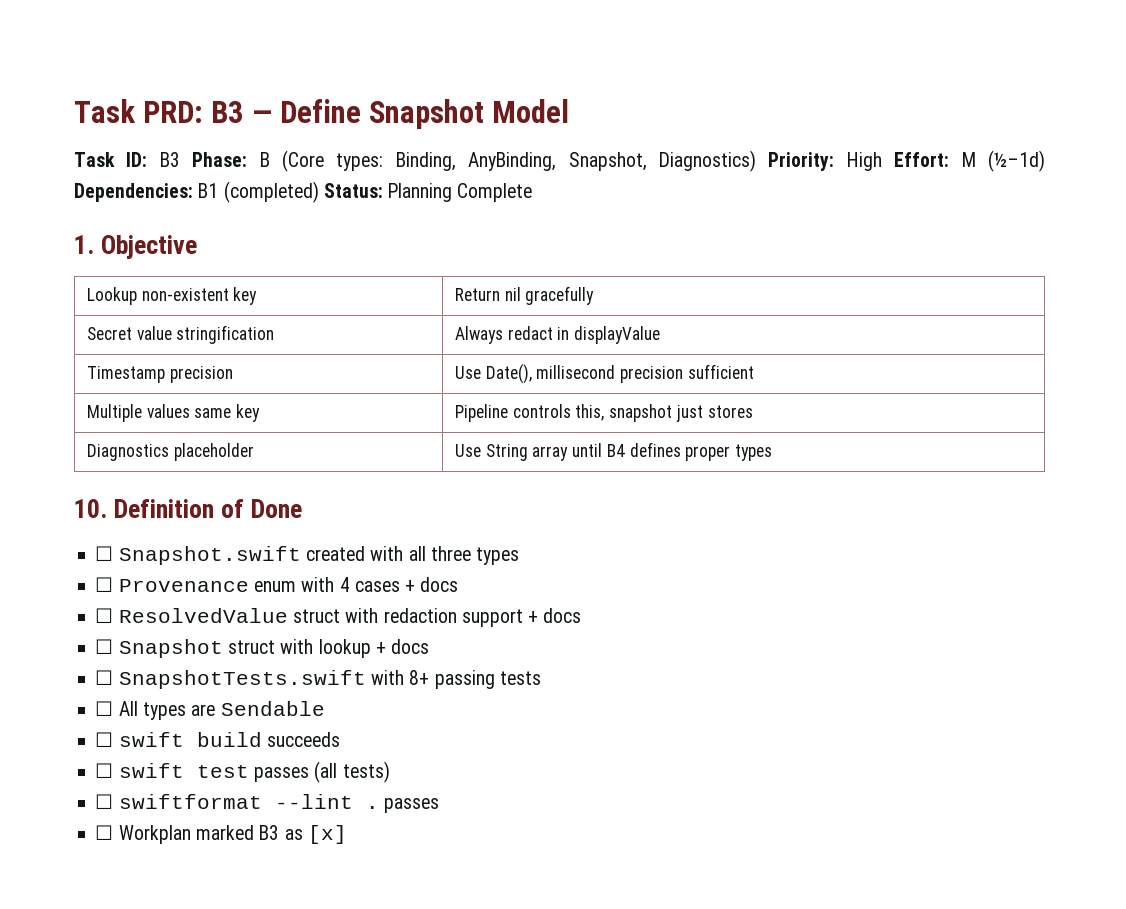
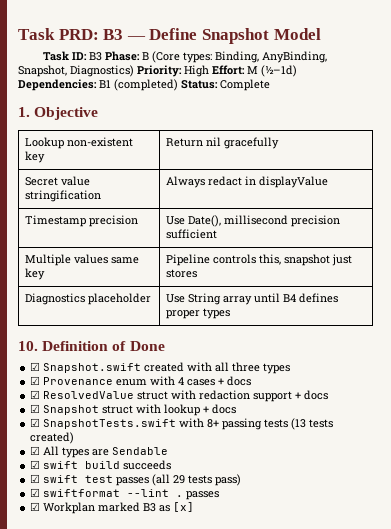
- Task ID: B3 Phase: B (Core types: Binding, AnyBinding, Snapshot, Diagnostics) Priority: High Effort: M (½–1d) Dependencies: B1 (completed) Status: Planning Complete
+ Task ID: B3 Phase: B (Core types: Binding, AnyBinding, Snapshot, Diagnostics) Priority: High Effort: M (½–1d) Dependencies: B1 (completed) Status: Complete
- ☐ Snapshot.swift created with all three types
+ ☑ Snapshot.swift created with all three types
- ☐ Provenance enum with 4 cases + docs
+ ☑ Provenance enum with 4 cases + docs
- ☐ ResolvedValue struct with redaction support + docs
+ ☑ ResolvedValue struct with redaction support + docs
- ☐ Snapshot struct with lookup + docs
+ ☑ Snapshot struct with lookup + docs
- ☐ SnapshotTests.swift with 8+ passing tests
- ☐ All types are Sendable
+ ☑ SnapshotTests.swift with 8+ passing tests (13 tests created)
+ ☑ All types are Sendable
- ☐ swift build succeeds
+ ☑ swift build succeeds
- ☐ swift test passes (all tests)
- ☐ swiftformat --lint . passes
+ ☑ swift test passes (all 29 tests pass)
+ ☑ swiftformat --lint . passes
- ☐ Workplan marked B3 as [x]
+ ☑ Workplan marked B3 as [x]

